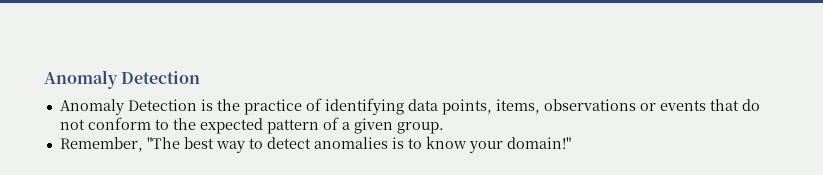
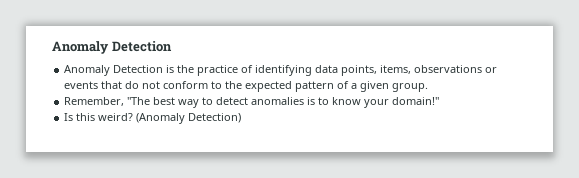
+ Is this weird? (Anomaly Detection)

